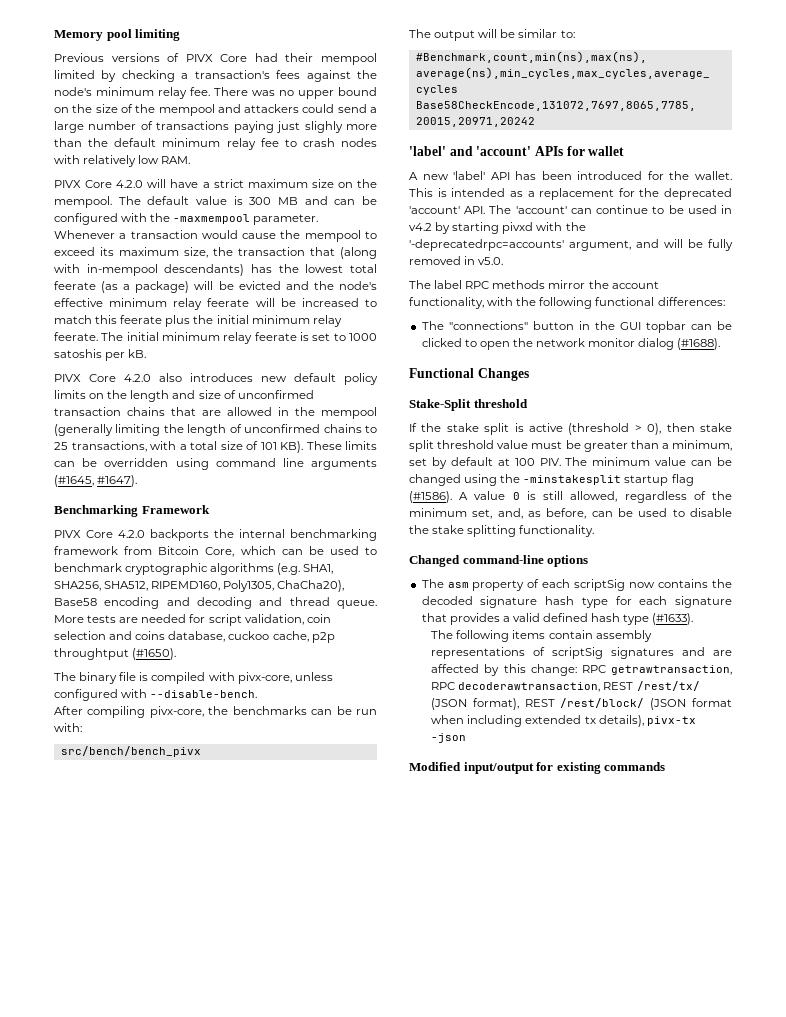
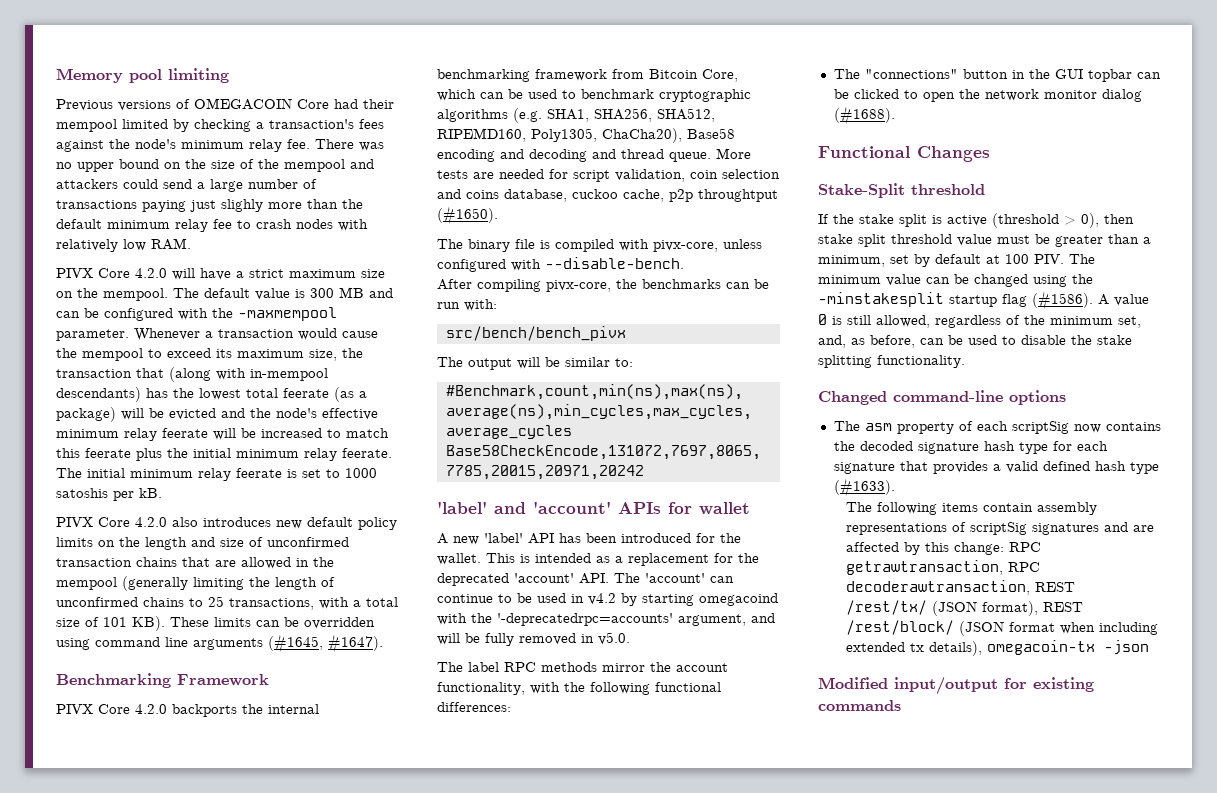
- Previous versions of PIVX Core had their mempool limited by checking a transaction's fees against the node's minimum relay fee.
+ Previous versions of OMEGACOIN Core had their mempool limited by checking a transaction's fees against the node's minimum relay fee.
- This is intended as a replacement for the deprecated 'account' API. The 'account' can continue to be used in v4.2 by starting pivxd with the '-deprecatedrpc=accounts' argument, and will be fully removed in v5.0.
+ This is intended as a replacement for the deprecated 'account' API. The 'account' can continue to be used in v4.2 by starting omegacoind with the '-deprecatedrpc=accounts' argument, and will be fully removed in v5.0.
- The following items contain assembly representations of scriptSig signatures and are affected by this change: RPC getrawtransaction, RPC decoderawtransaction, REST /rest/tx/ (JSON format), REST /rest/block/ (JSON format when including extended tx details), pivx-tx -json
+ The following items contain assembly representations of scriptSig signatures and are affected by this change: RPC getrawtransaction, RPC decoderawtransaction, REST /rest/tx/ (JSON format), REST /rest/block/ (JSON format when including extended tx details), omegacoin-tx -json

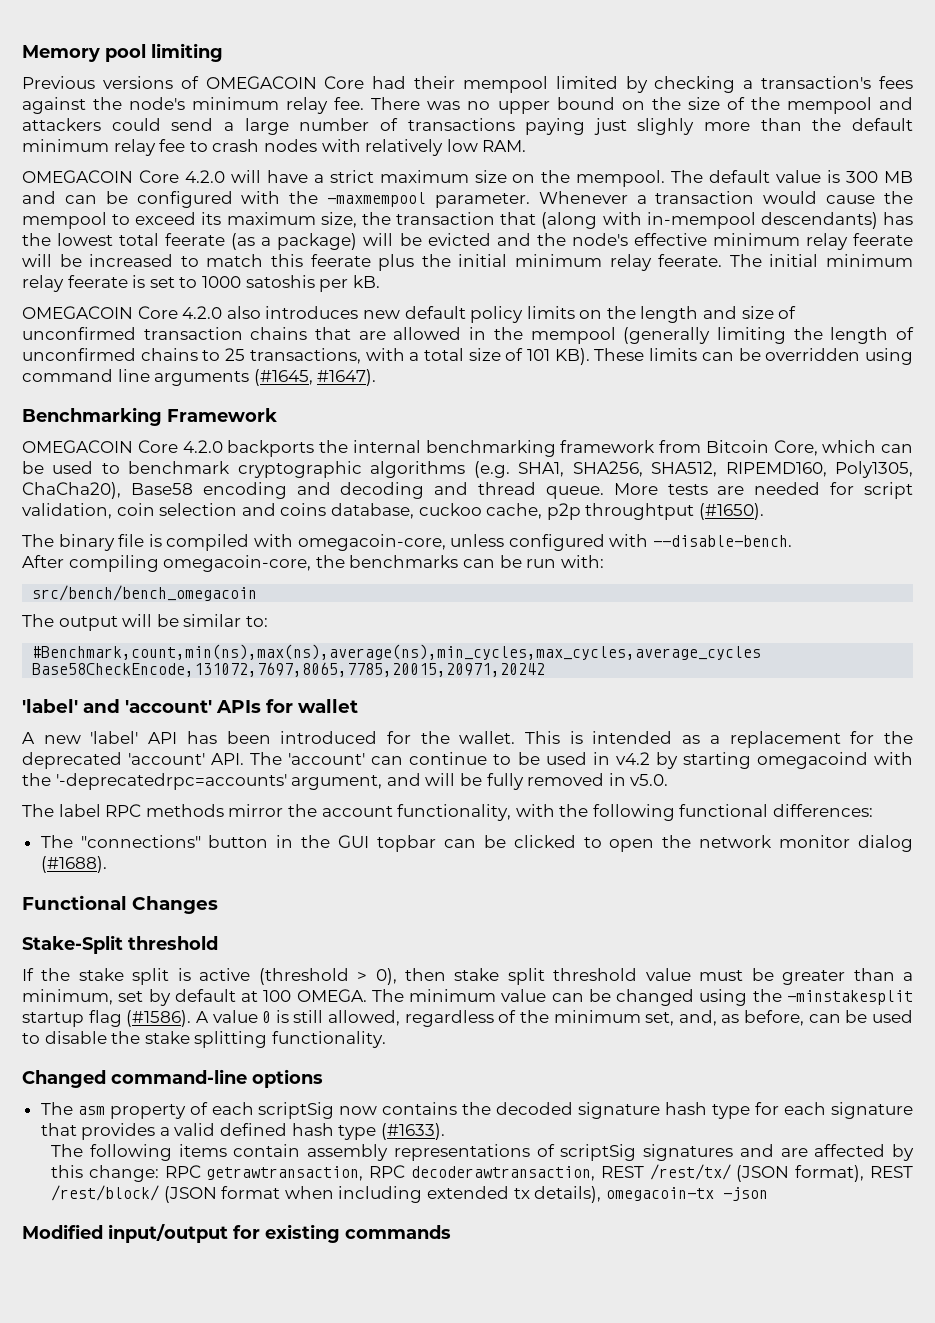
- PIVX Core 4.2.0 will have a strict maximum size on the mempool.
+ OMEGACOIN Core 4.2.0 will have a strict maximum size on the mempool.
- PIVX Core 4.2.0 also introduces new default policy limits on the length and size of unconfirmed transaction chains that are allowed in the mempool (generally limiting the length of unconfirmed chains to 25 transactions, with a total size of 101 KB). These limits can be overridden using command line arguments (#1645, #1647).
+ OMEGACOIN Core 4.2.0 also introduces new default policy limits on the length and size of unconfirmed transaction chains that are allowed in the mempool (generally limiting the length of unconfirmed chains to 25 transactions, with a total size of 101 KB). These limits can be overridden using command line arguments (#1645, #1647).
- PIVX Core 4.2.0 backports the internal benchmarking framework from Bitcoin Core, which can be used to benchmark cryptographic algorithms (e.g. SHA1, SHA256, SHA512, RIPEMD160, Poly1305, ChaCha20), Base58 encoding and decoding and thread queue.
+ OMEGACOIN Core 4.2.0 backports the internal benchmarking framework from Bitcoin Core, which can be used to benchmark cryptographic algorithms (e.g. SHA1, SHA256, SHA512, RIPEMD160, Poly1305, ChaCha20), Base58 encoding and decoding and thread queue.
- The binary file is compiled with pivx-core, unless configured with --disable-bench.
+ The binary file is compiled with omegacoin-core, unless configured with --disable-bench.
- After compiling pivx-core, the benchmarks can be run with:
+ After compiling omegacoin-core, the benchmarks can be run with:
- src/bench/bench_pivx
+ src/bench/bench_omegacoin
- If the stake split is active (threshold > 0), then stake split threshold value must be greater than a minimum, set by default at 100 PIV. The minimum value can be changed using the -minstakesplit startup flag (#1586).
+ If the stake split is active (threshold > 0), then stake split threshold value must be greater than a minimum, set by default at 100 OMEGA. The minimum value can be changed using the -minstakesplit startup flag (#1586).

